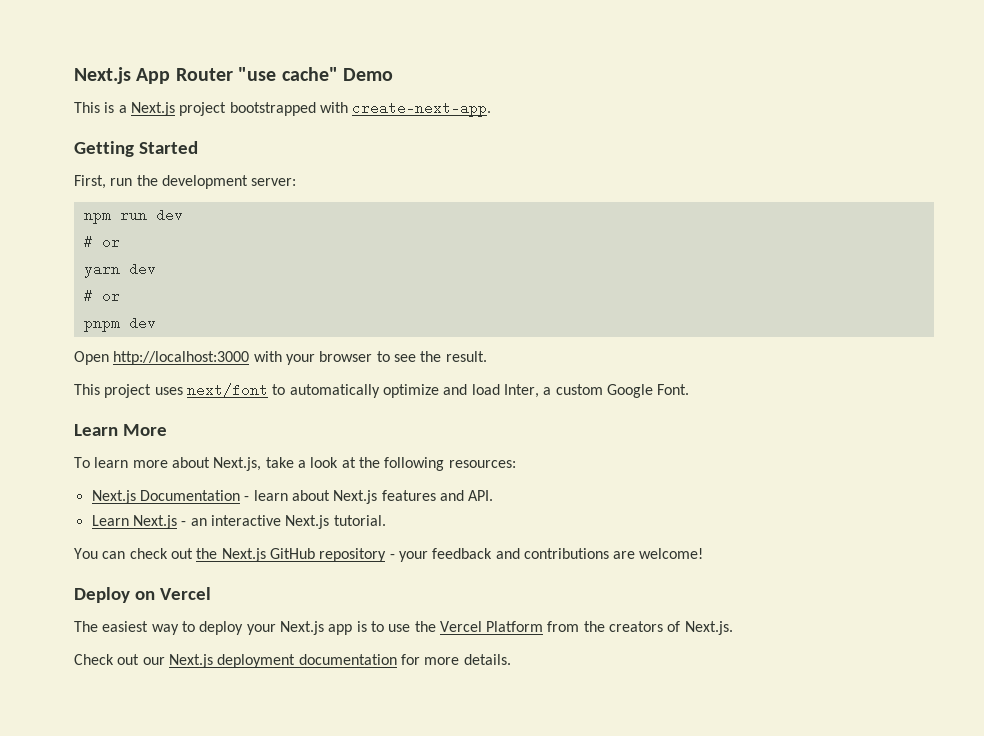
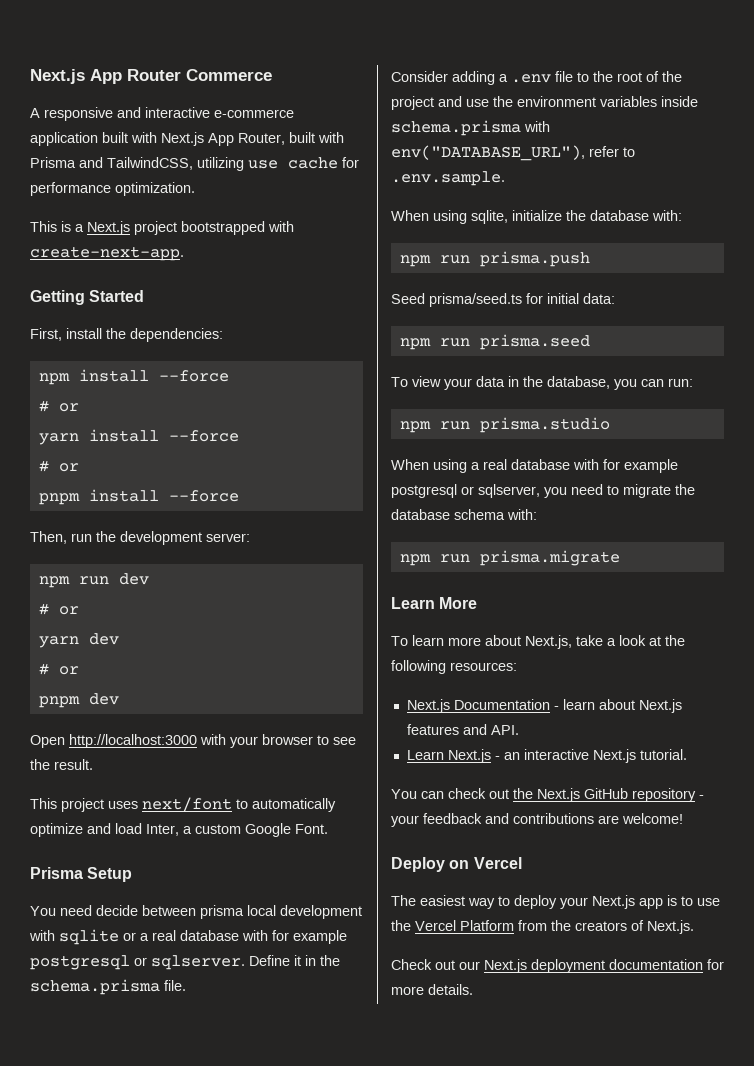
- Next.js App Router "use cache" Demo
+ Next.js App Router Commerce
+ A responsive and interactive e-commerce application built with Next.js App Router, built with Prisma and TailwindCSS, utilizing use cache for performance optimization.
- First, run the development server:
+ First, install the dependencies:
+ npm install --force
+ # or
+ yarn install --force
+ # or
+ pnpm install --force
+ Then, run the development server:
+ Prisma Setup
+ You need decide between prisma local development with sqlite or a real database with for example postgresql or sqlserver. Define it in the schema.prisma file.
+ Consider adding a .env file to the root of the project and use the environment variables inside schema.prisma with env("DATABASE_URL"), refer to .env.sample.
+ When using sqlite, initialize the database with:
+ npm run prisma.push
+ Seed prisma/seed.ts for initial data:
+ npm run prisma.seed
+ To view your data in the database, you can run:
+ npm run prisma.studio
+ When using a real database with for example postgresql or sqlserver, you need to migrate the database schema with:
+ npm run prisma.migrate

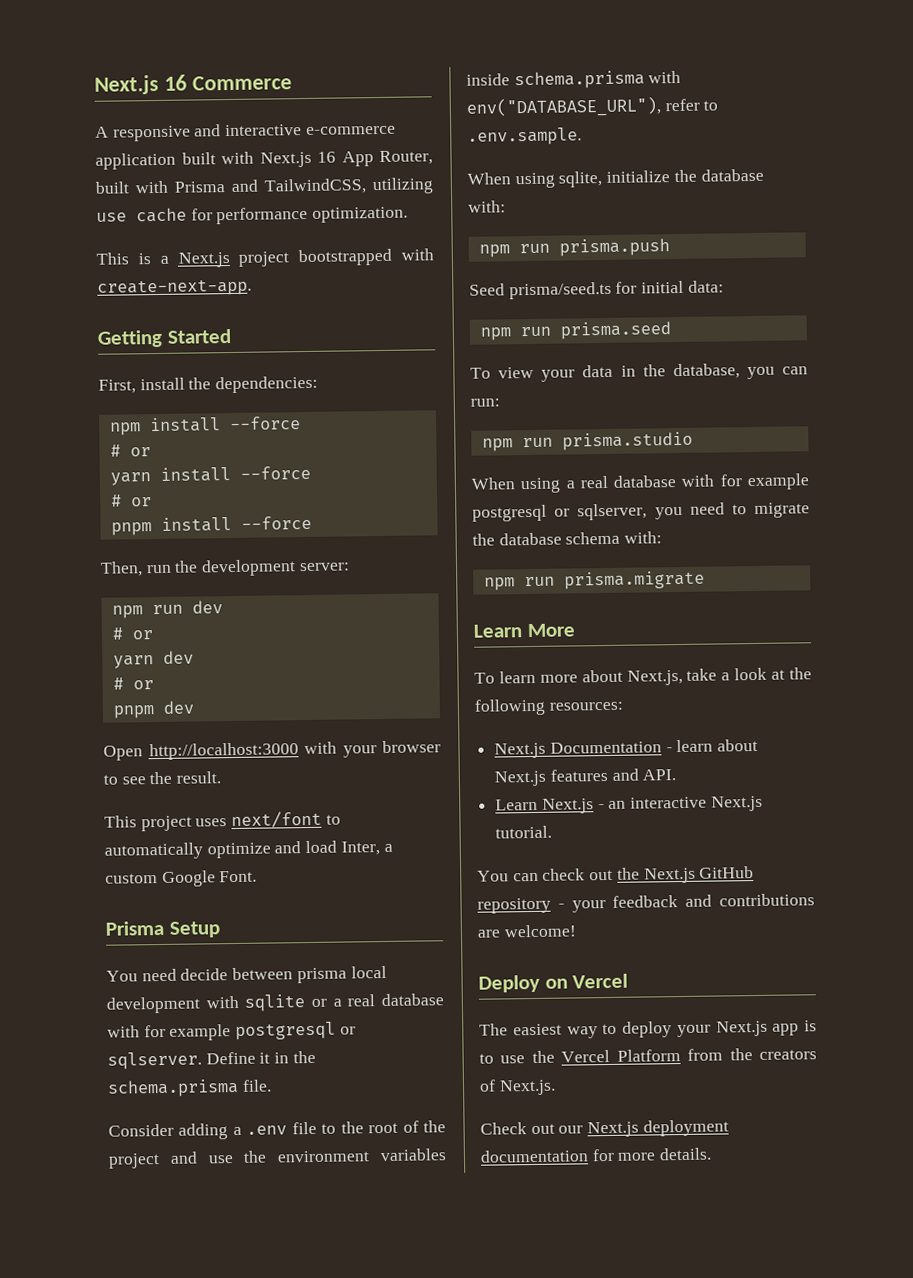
- Next.js App Router Commerce
+ Next.js 16 Commerce
- A responsive and interactive e-commerce application built with Next.js App Router, built with Prisma and TailwindCSS, utilizing use cache for performance optimization.
+ A responsive and interactive e-commerce application built with Next.js 16 App Router, built with Prisma and TailwindCSS, utilizing use cache for performance optimization.

